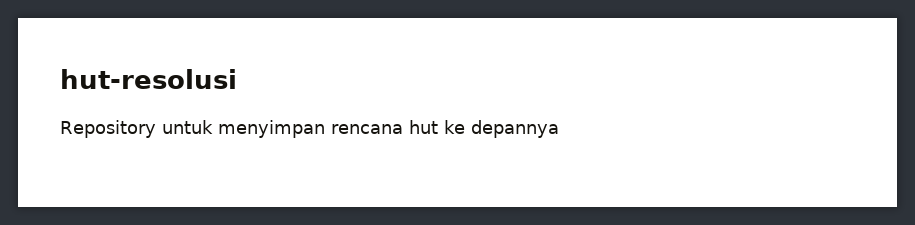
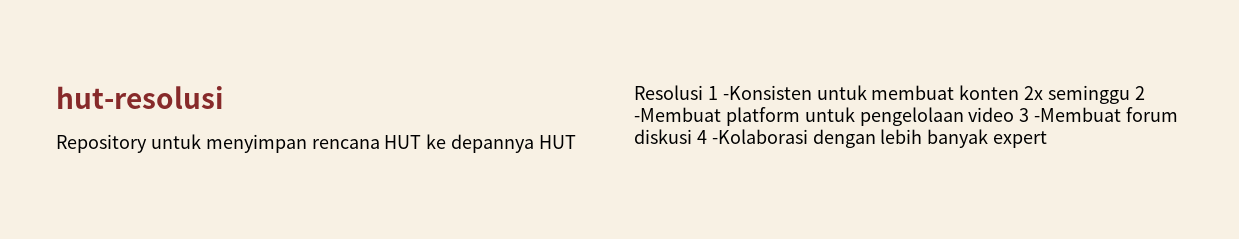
- Repository untuk menyimpan rencana hut ke depannya
+ Repository untuk menyimpan rencana HUT ke depannya HUT Resolusi 1 -Konsisten untuk membuat konten 2x seminggu 2 -Membuat platform untuk pengelolaan video 3 -Membuat forum diskusi 4 -Kolaborasi dengan lebih banyak expert

